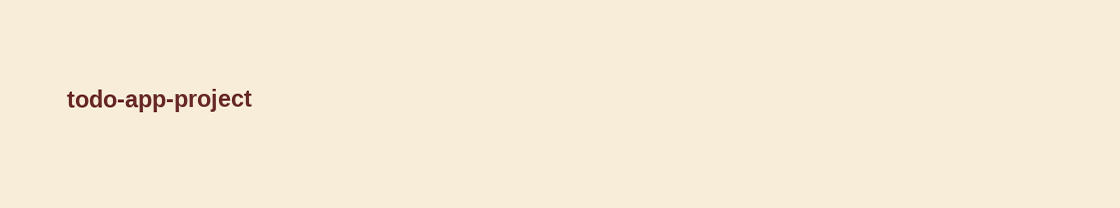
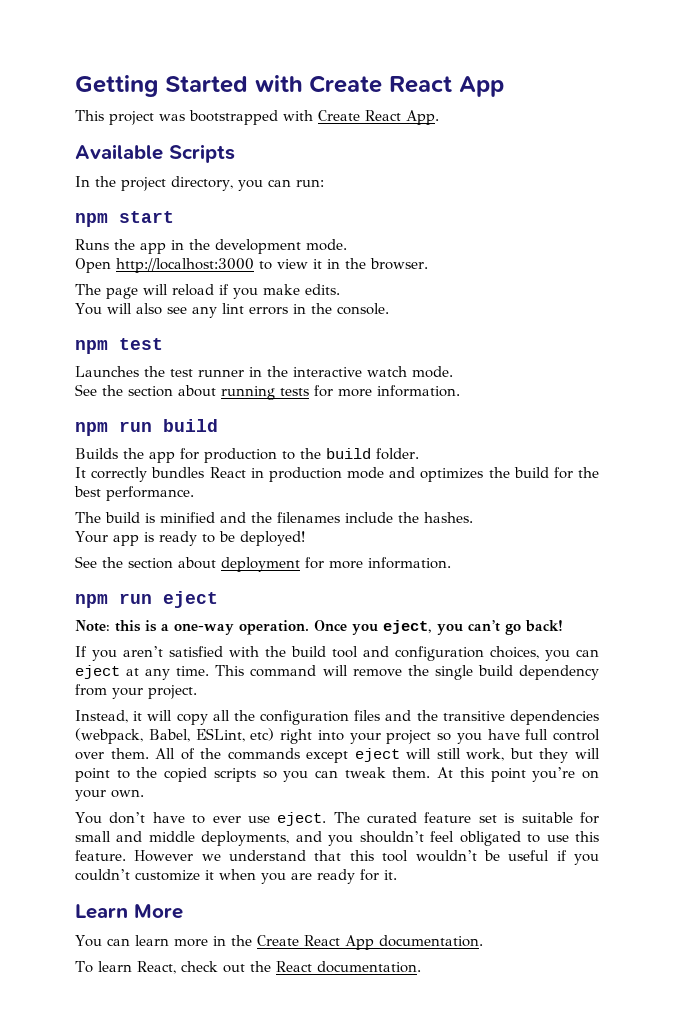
- todo-app-project
+ Getting Started with Create React App
+ This project was bootstrapped with Create React App.
+ Available Scripts
+ In the project directory, you can run:
+ npm start
+ Runs the app in the development mode.
+ Open http://localhost:3000 to view it in the browser.
+ The page will reload if you make edits.
+ You will also see any lint errors in the console.
+ npm test
+ Launches the test runner in the interactive watch mode.
+ See the section about running tests for more information.
+ npm run build
+ Builds the app for production to the build folder.
+ It correctly bundles React in production mode and optimizes the build for the best performance.
+ The build is minified and the filenames include the hashes.
+ Your app is ready to be deployed!
+ See the section about deployment for more information.
+ npm run eject
+ Note: this is a one-way operation. Once you eject, you can’t go back!
+ If you aren’t satisfied with the build tool and configuration choices, you can eject at any time. This command will remove the single build dependency from your project.
+ Instead, it will copy all the configuration files and the transitive dependencies (webpack, Babel, ESLint, etc) right into your project so you have full control over them. All of the commands except eject will still work, but they will point to the copied scripts so you can tweak them. At this point you’re on your own.
+ You don’t have to ever use eject. The curated feature set is suitable for small and middle deployments, and you shouldn’t feel obligated to use this feature. However we understand that this tool wouldn’t be useful if you couldn’t customize it when you are ready for it.
+ Learn More
+ You can learn more in the Create React App documentation.
+ To learn React, check out the React documentation.

